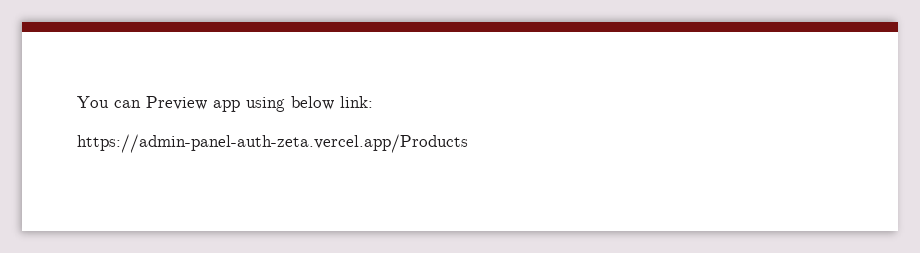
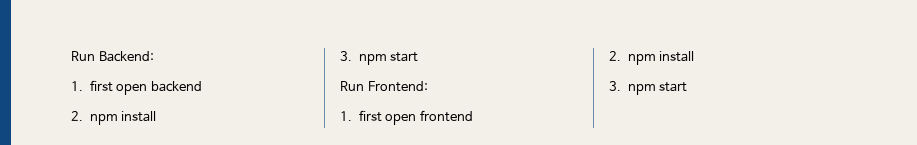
- You can Preview app using below link:
- https://admin-panel-auth-zeta.vercel.app/Products
+ Run Backend:
+ 1. first open backend
+ 2. npm install
+ 3. npm start
+ Run Frontend:
+ 1. first open frontend
+ 2. npm install
+ 3. npm start

